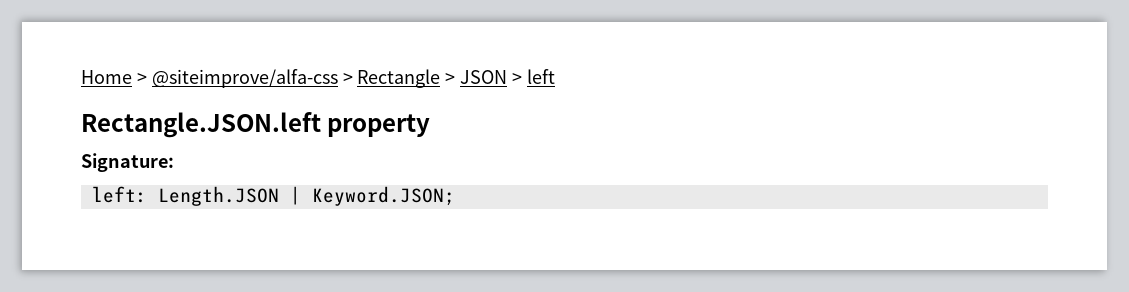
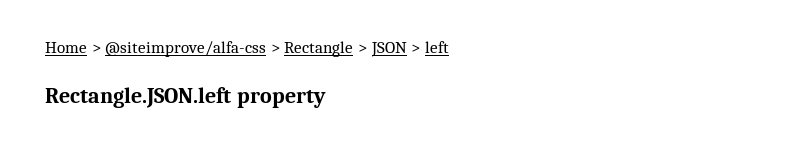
- Signature:
- left: Length.JSON | Keyword.JSON;

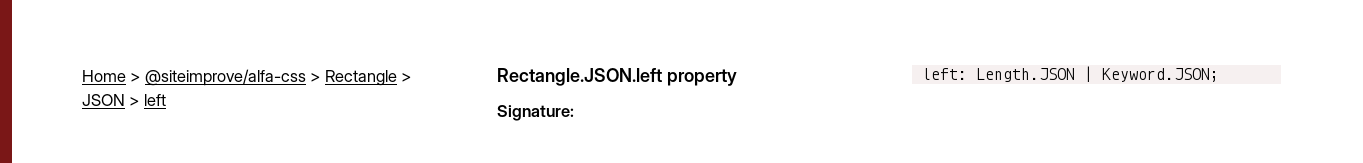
+ Signature:
+ left: Length.JSON | Keyword.JSON;

